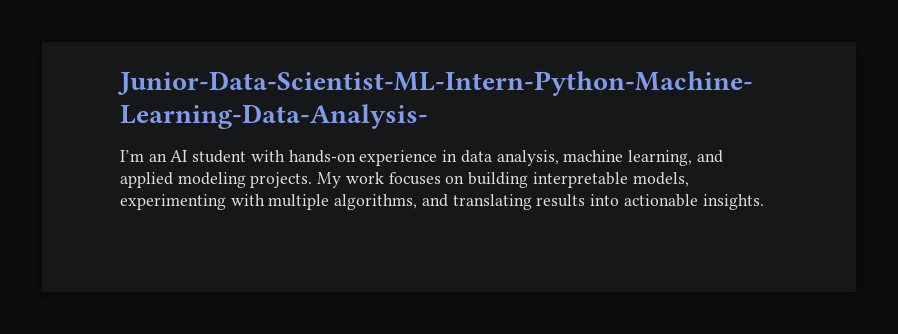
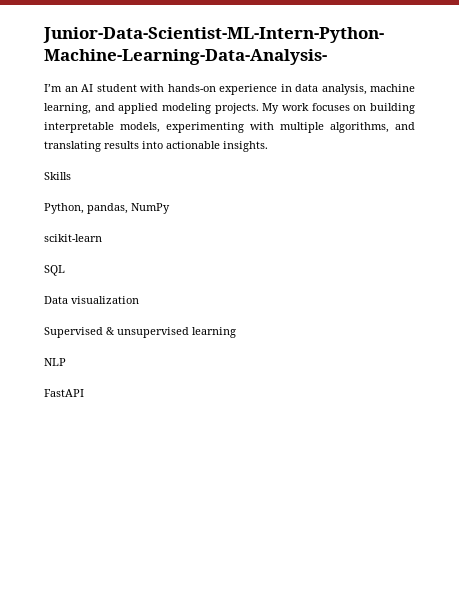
+ Skills
+ Python, pandas, NumPy
+ scikit-learn
+ SQL
+ Data visualization
+ Supervised & unsupervised learning
+ NLP
+ FastAPI

